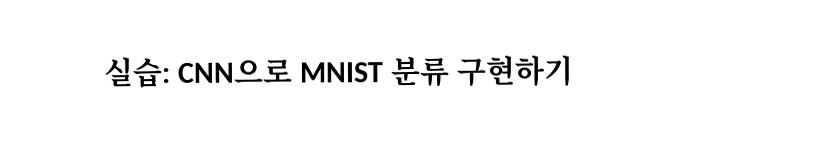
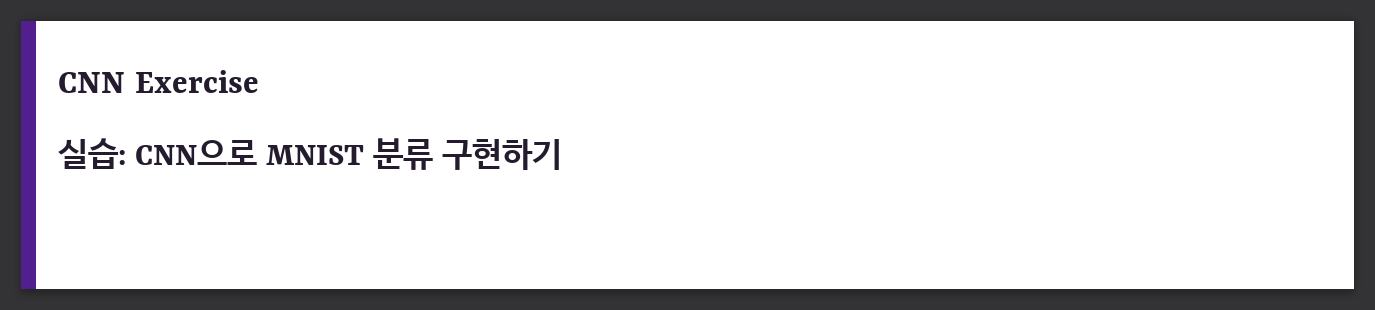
+ CNN Exercise

